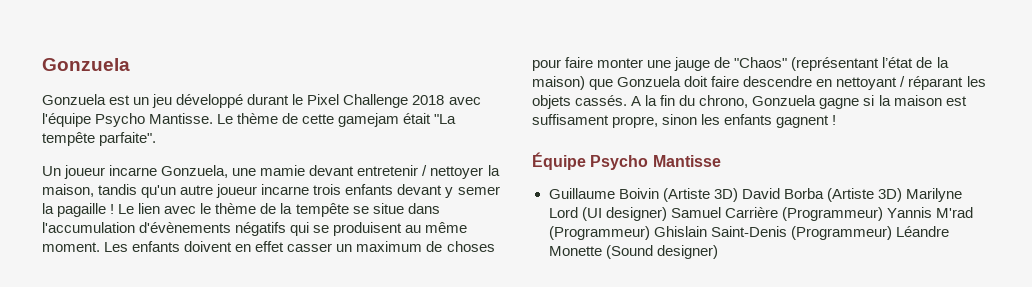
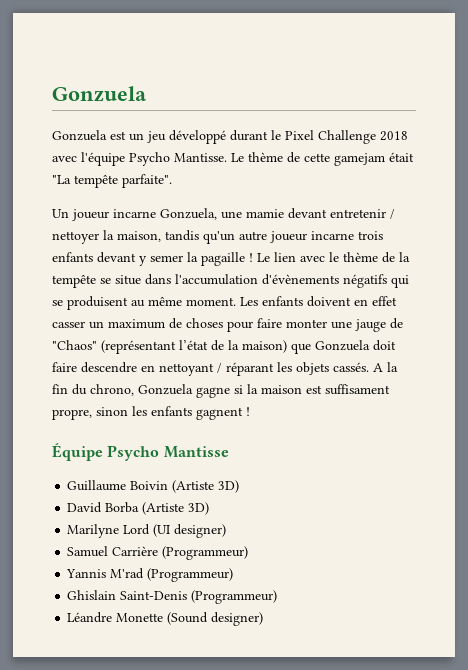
- Guillaume Boivin (Artiste 3D) David Borba (Artiste 3D) Marilyne Lord (UI designer) Samuel Carrière (Programmeur) Yannis M'rad (Programmeur) Ghislain Saint-Denis (Programmeur) Léandre Monette (Sound designer)
+ Guillaume Boivin (Artiste 3D)
+ David Borba (Artiste 3D)
+ Marilyne Lord (UI designer)
+ Samuel Carrière (Programmeur)
+ Yannis M'rad (Programmeur)
+ Ghislain Saint-Denis (Programmeur)
+ Léandre Monette (Sound designer)

